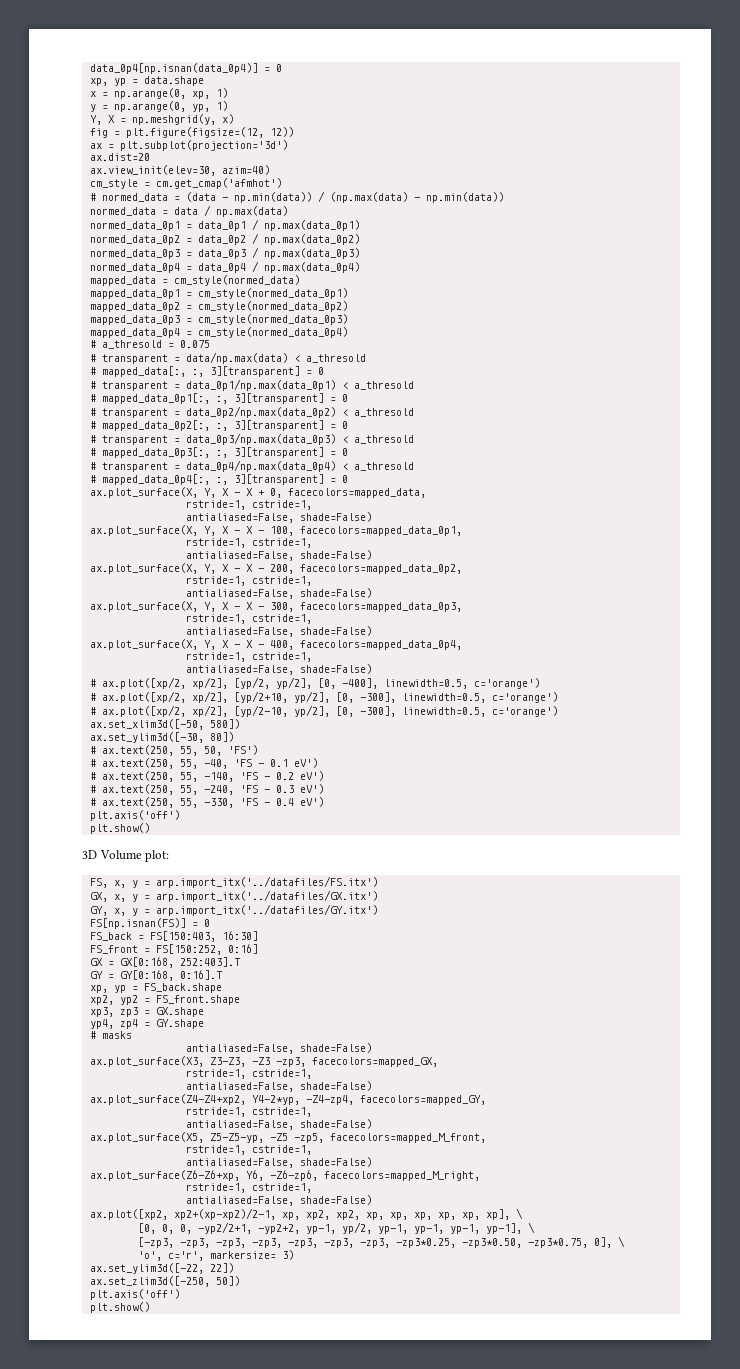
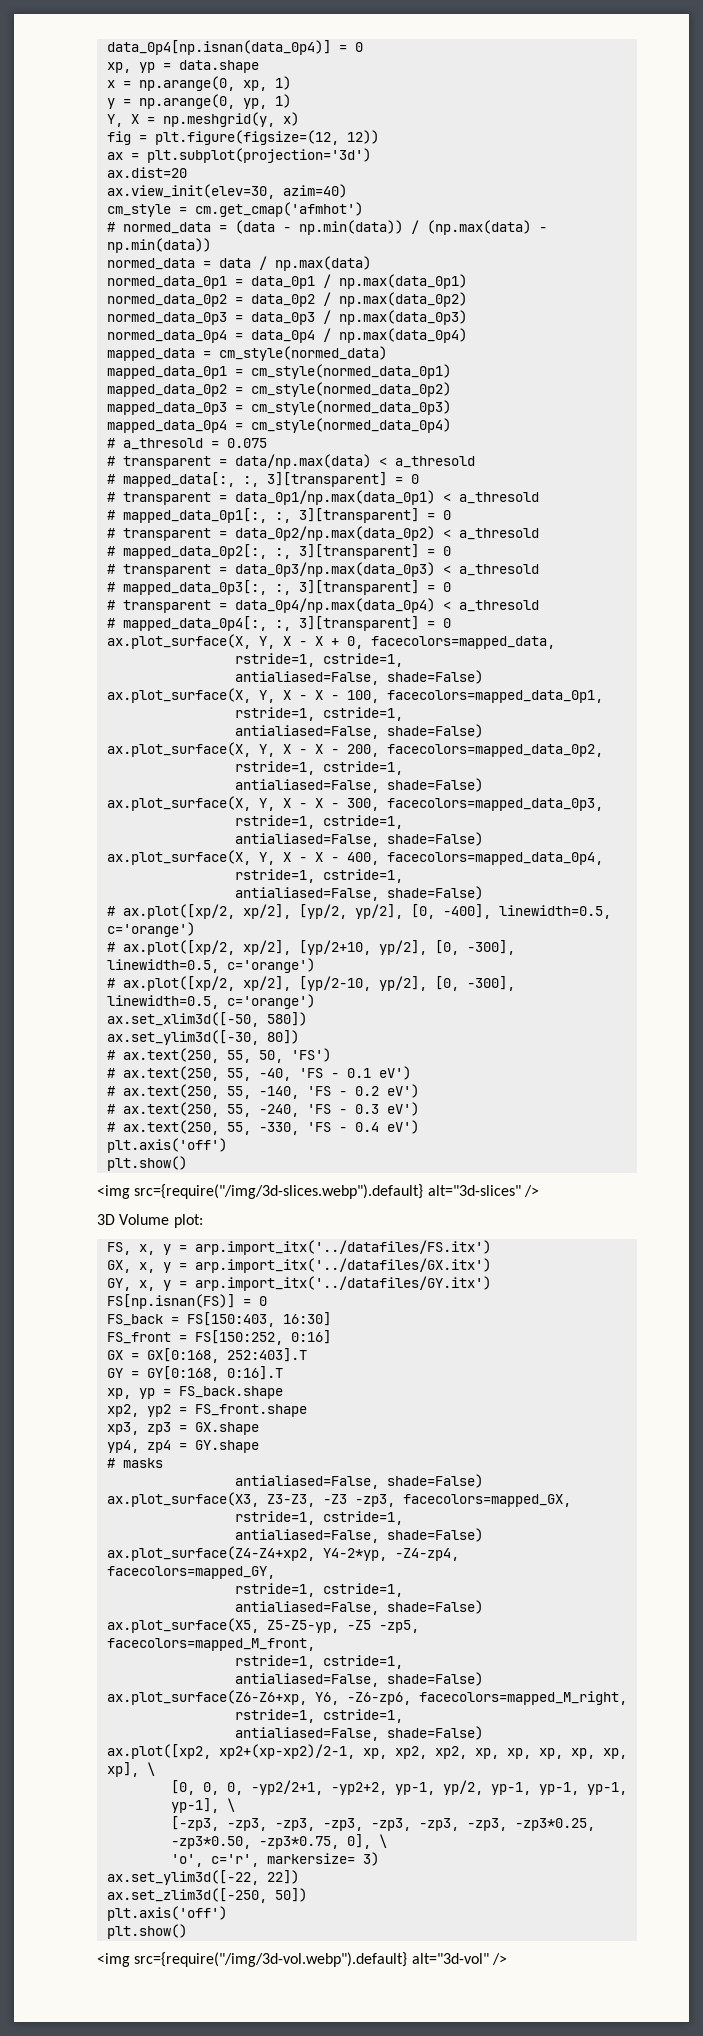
+ <img src={require("/img/3d-slices.webp").default} alt="3d-slices" />
+ <img src={require("/img/3d-vol.webp").default} alt="3d-vol" />

